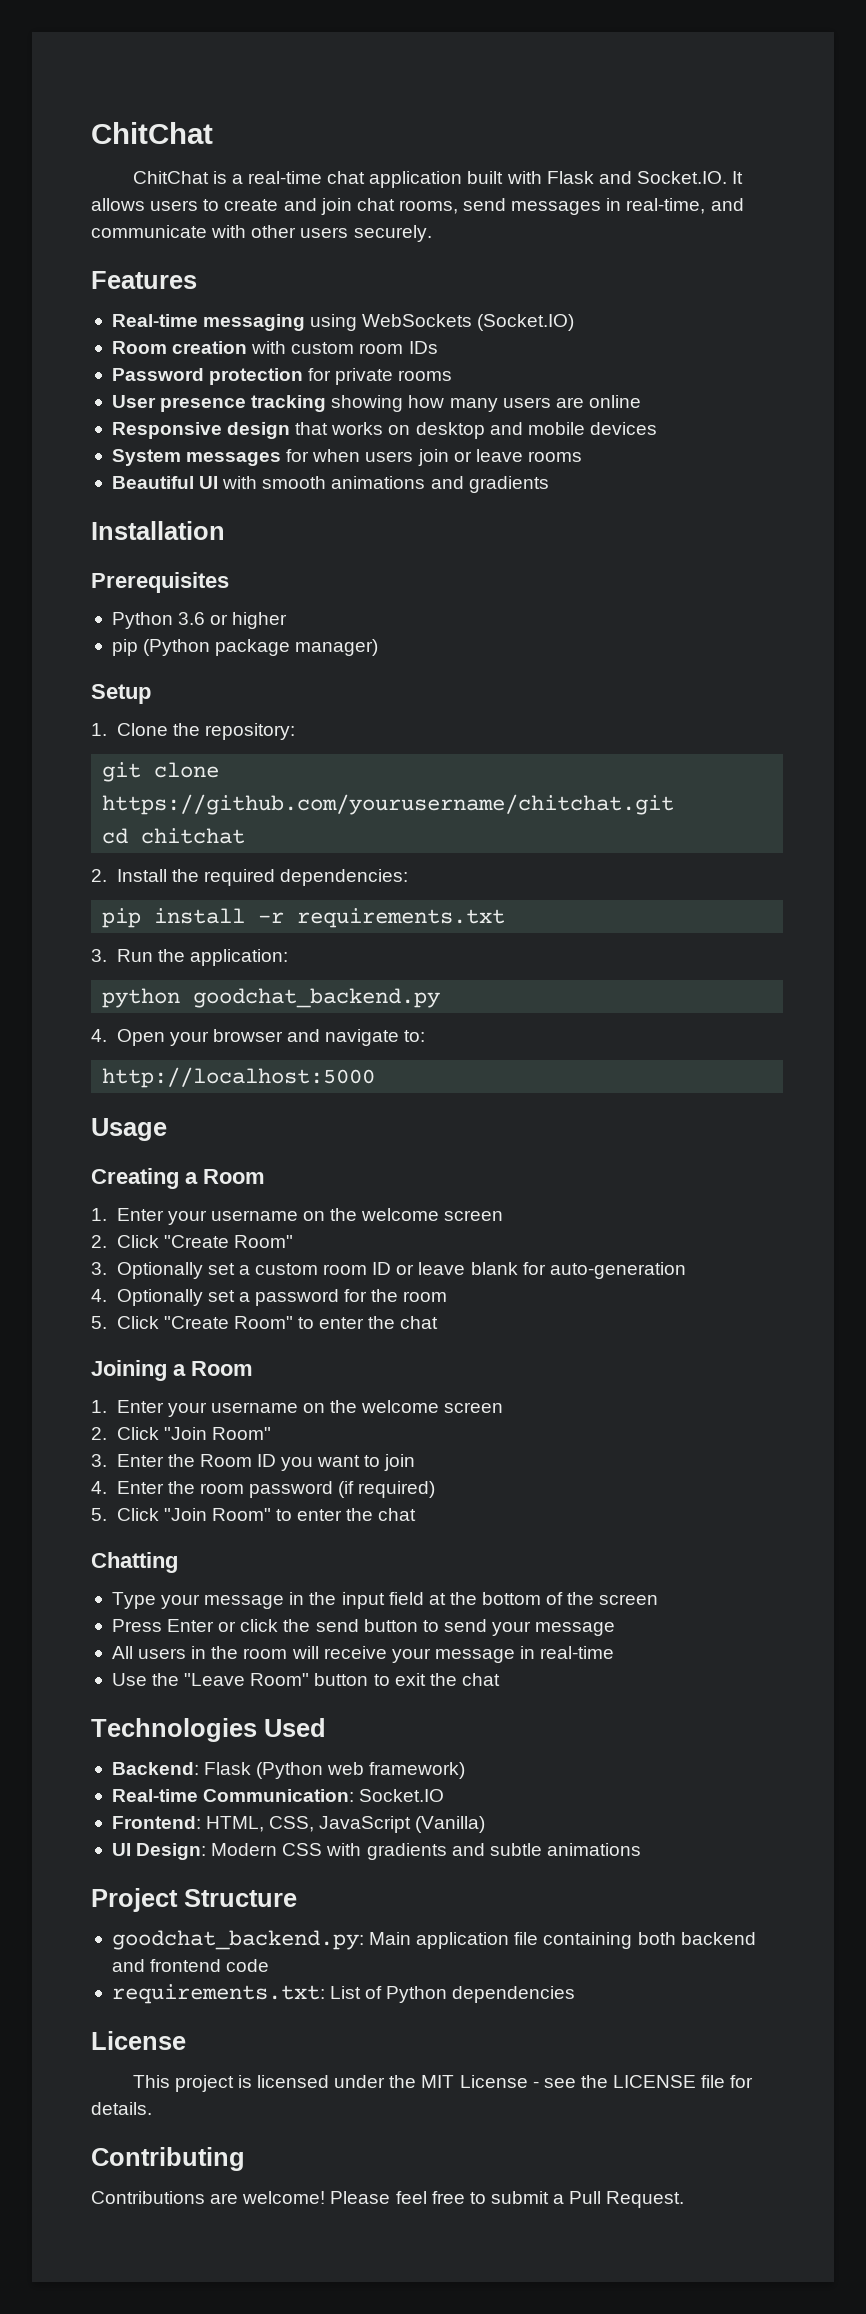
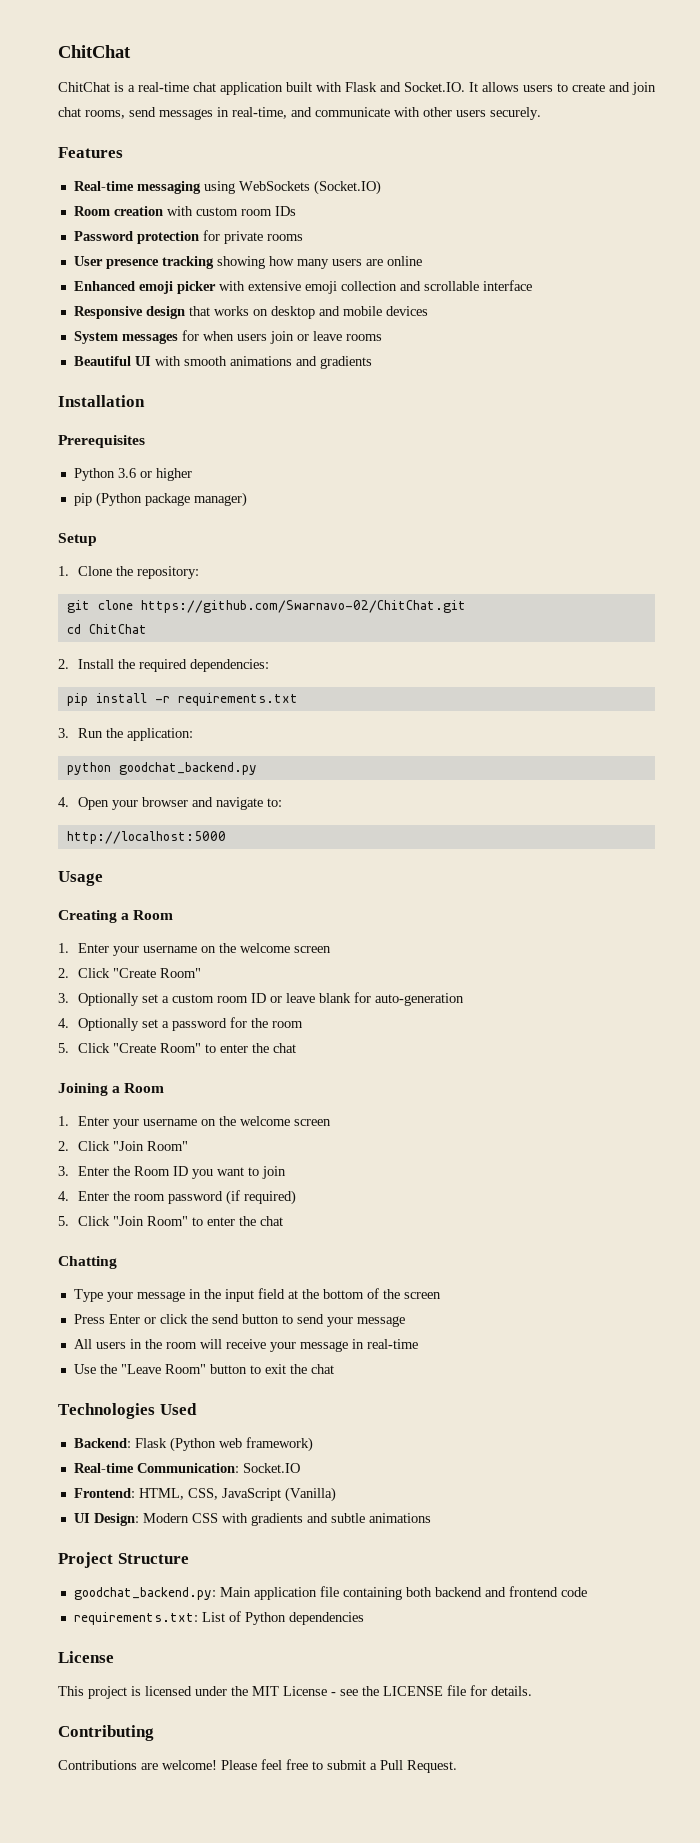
+ Enhanced emoji picker with extensive emoji collection and scrollable interface
- git clone https://github.com/yourusername/chitchat.git
+ git clone https://github.com/Swarnavo-02/ChitChat.git
- cd chitchat
+ cd ChitChat

